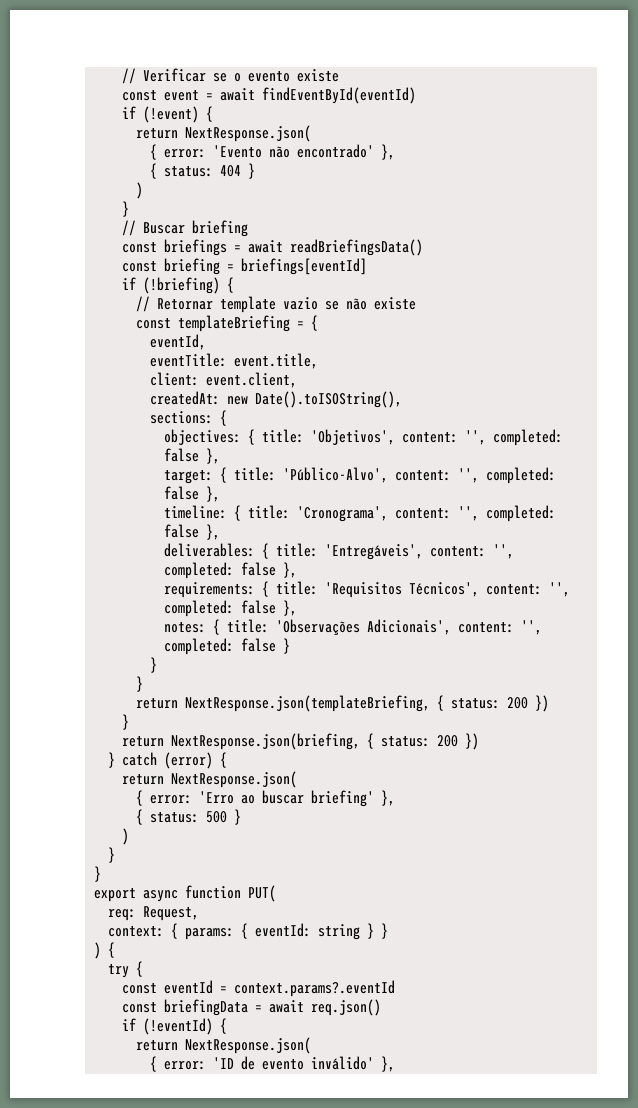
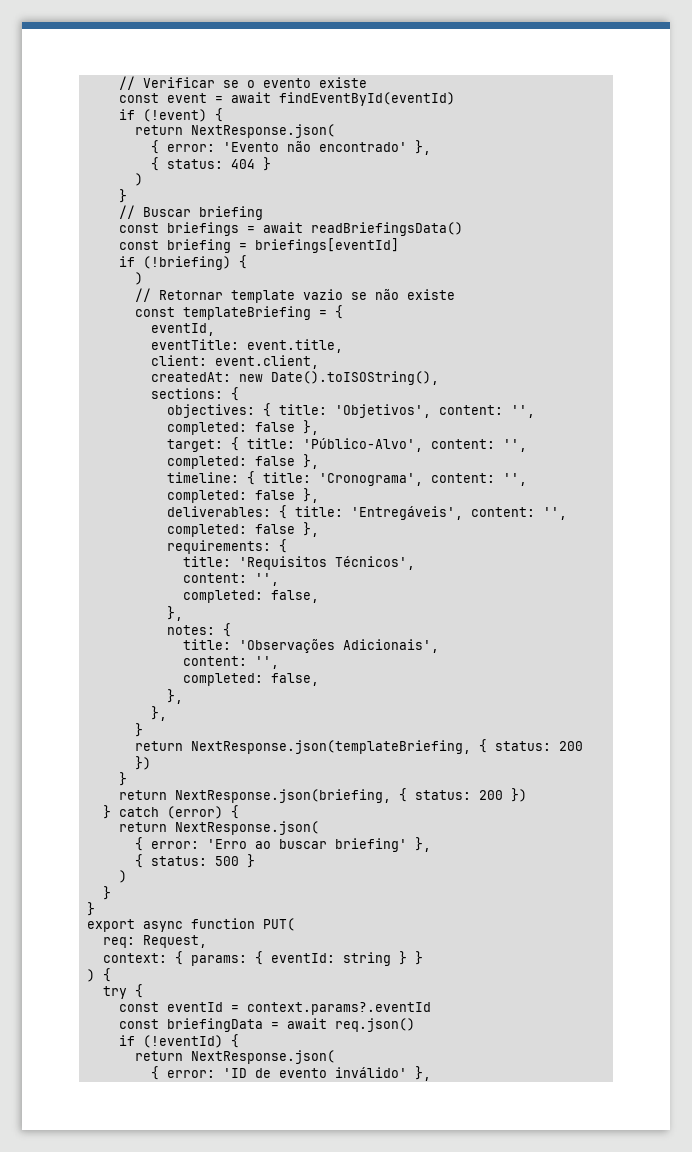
  if (!briefing) {
+ )
- requirements: { title: 'Requisitos Técnicos', content: '', completed: false },
+ requirements: {
+ title: 'Requisitos Técnicos',
+ content: '',
+ completed: false,
+ },
- notes: { title: 'Observações Adicionais', content: '', completed: false }
- }
+ notes: {
+ title: 'Observações Adicionais',
+ content: '',
+ completed: false,
+ },
+ },

